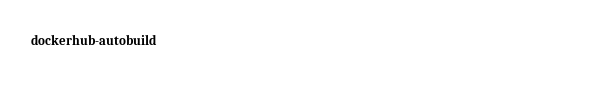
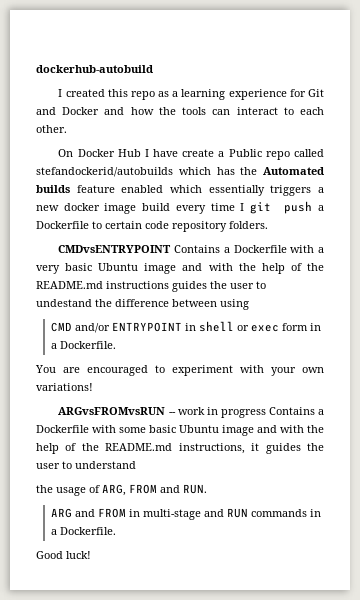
+ I created this repo as a learning experience for Git and Docker and how the tools can interact to each other.
+ On Docker Hub I have create a Public repo called stefandockerid/autobuilds which has the Automated builds feature enabled which essentially triggers a new docker image build every time I git push a Dockerfile to certain code repository folders.
+ CMDvsENTRYPOINT Contains a Dockerfile with a very basic Ubuntu image and with the help of the README.md instructions guides the user to undestand the difference between using
+ CMD and/or ENTRYPOINT in shell or exec form in a Dockerfile.
+ You are encouraged to experiment with your own variations!
+ ARGvsFROMvsRUN -- work in progress Contains a Dockerfile with some basic Ubuntu image and with the help of the README.md instructions, it guides the user to understand
+ the usage of ARG, FROM and RUN.
+ ARG and FROM in multi-stage and RUN commands in a Dockerfile.
+ Good luck!

